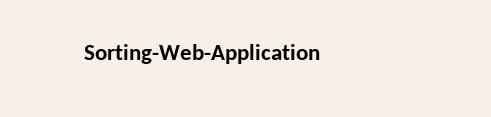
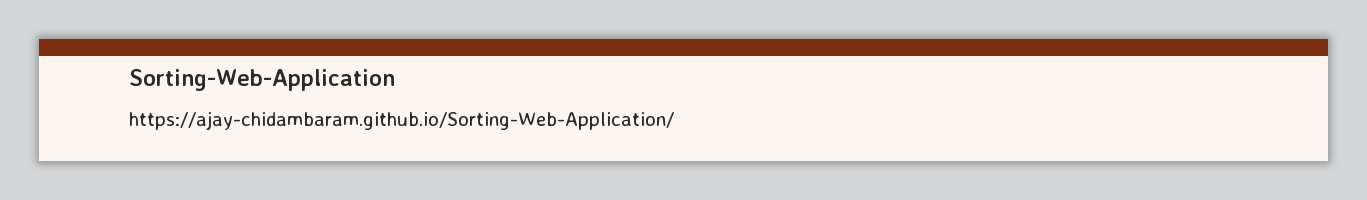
+ https://ajay-chidambaram.github.io/Sorting-Web-Application/

